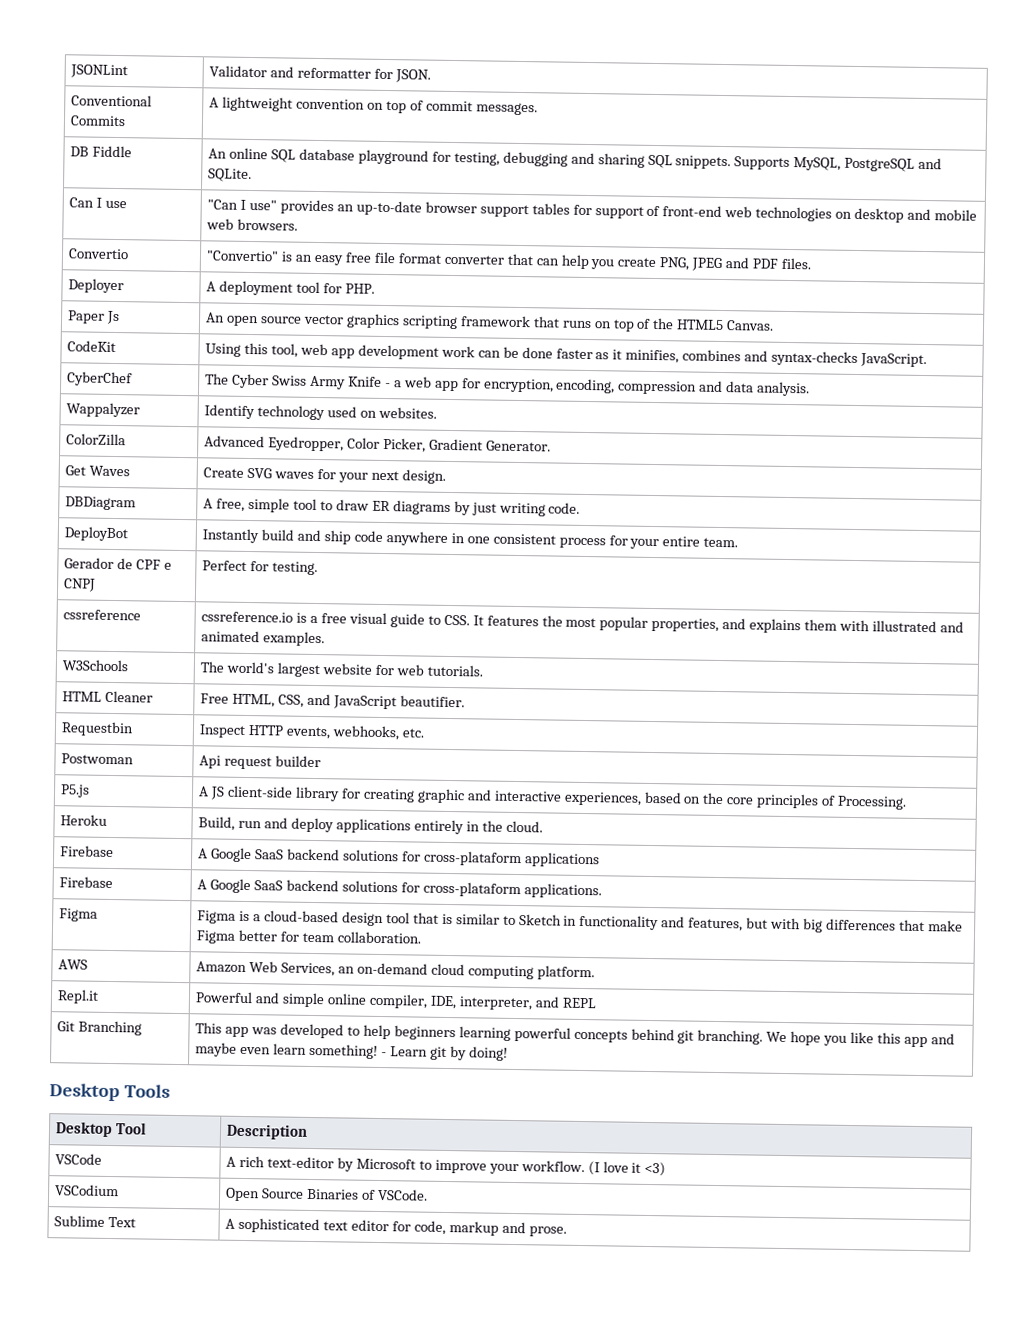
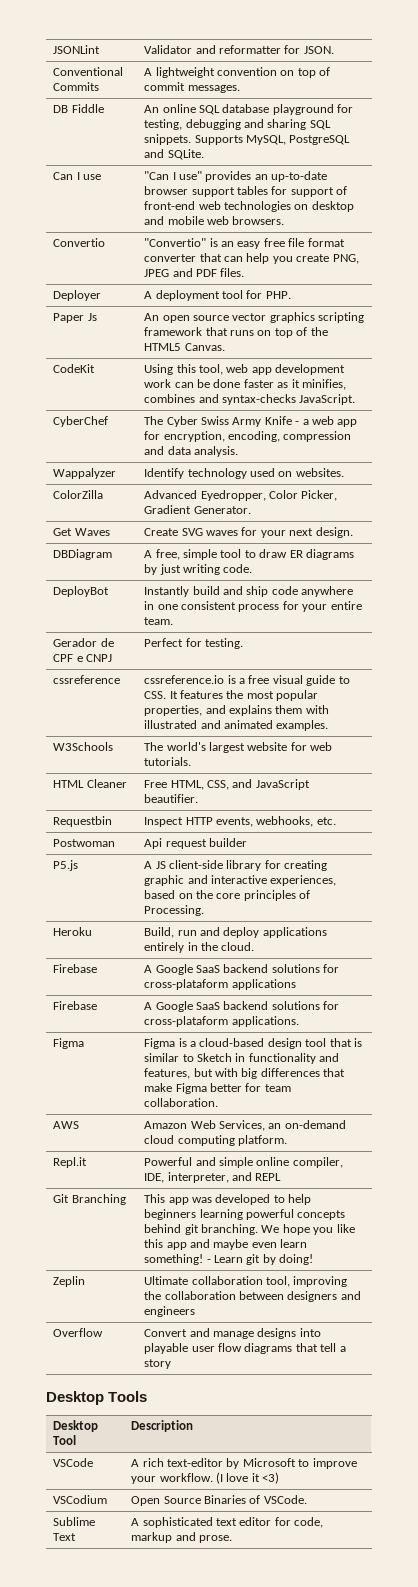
+ Zeplin | Ultimate collaboration tool, improving the collaboration between designers and engineers
+ Overflow | Convert and manage designs into playable user flow diagrams that tell a story

